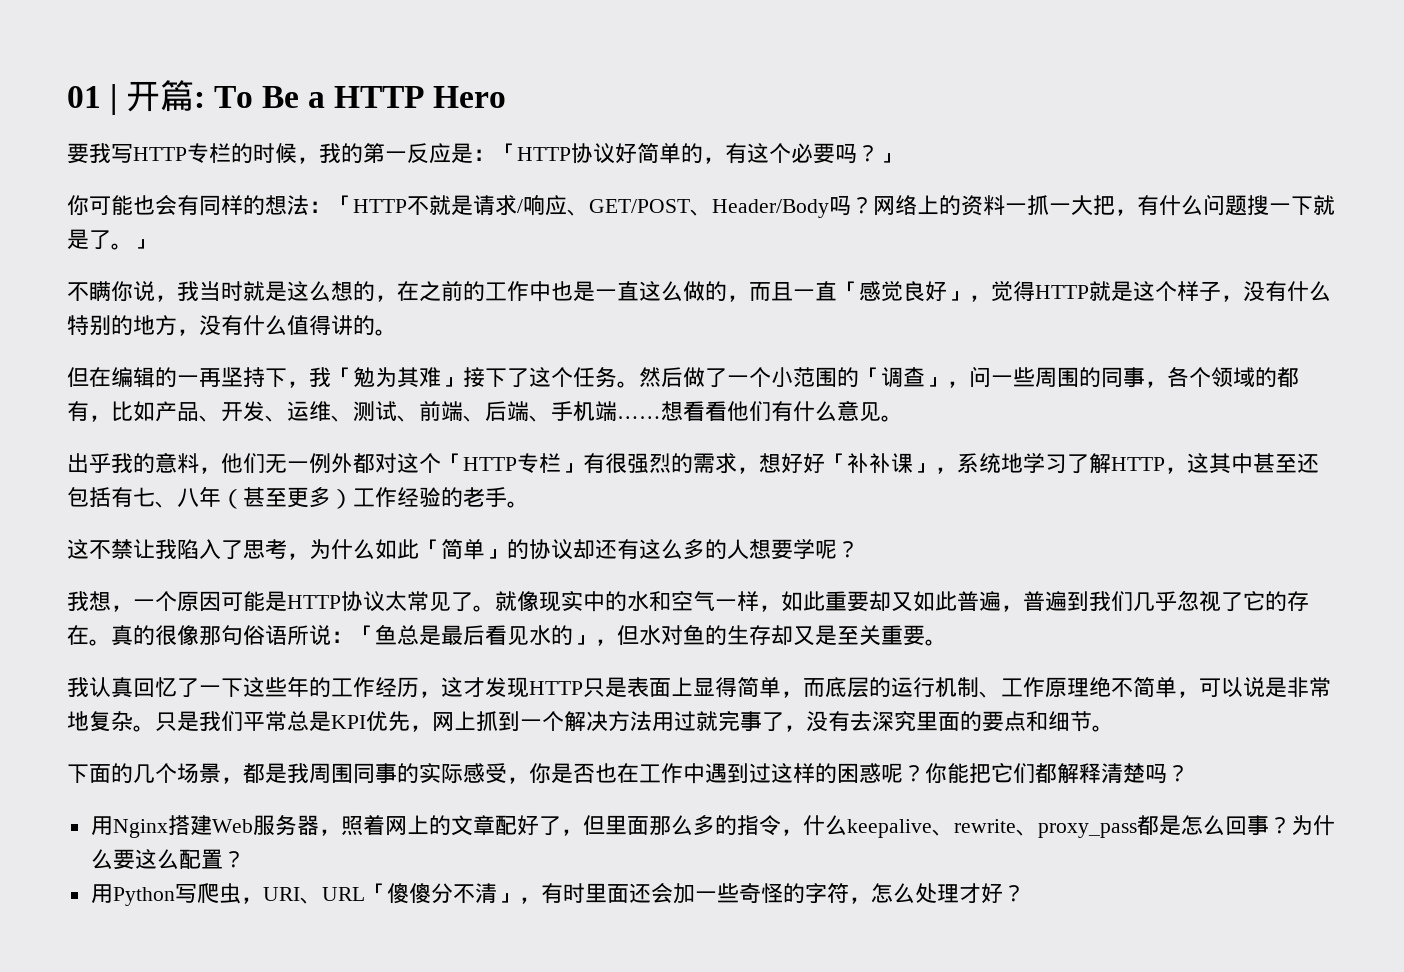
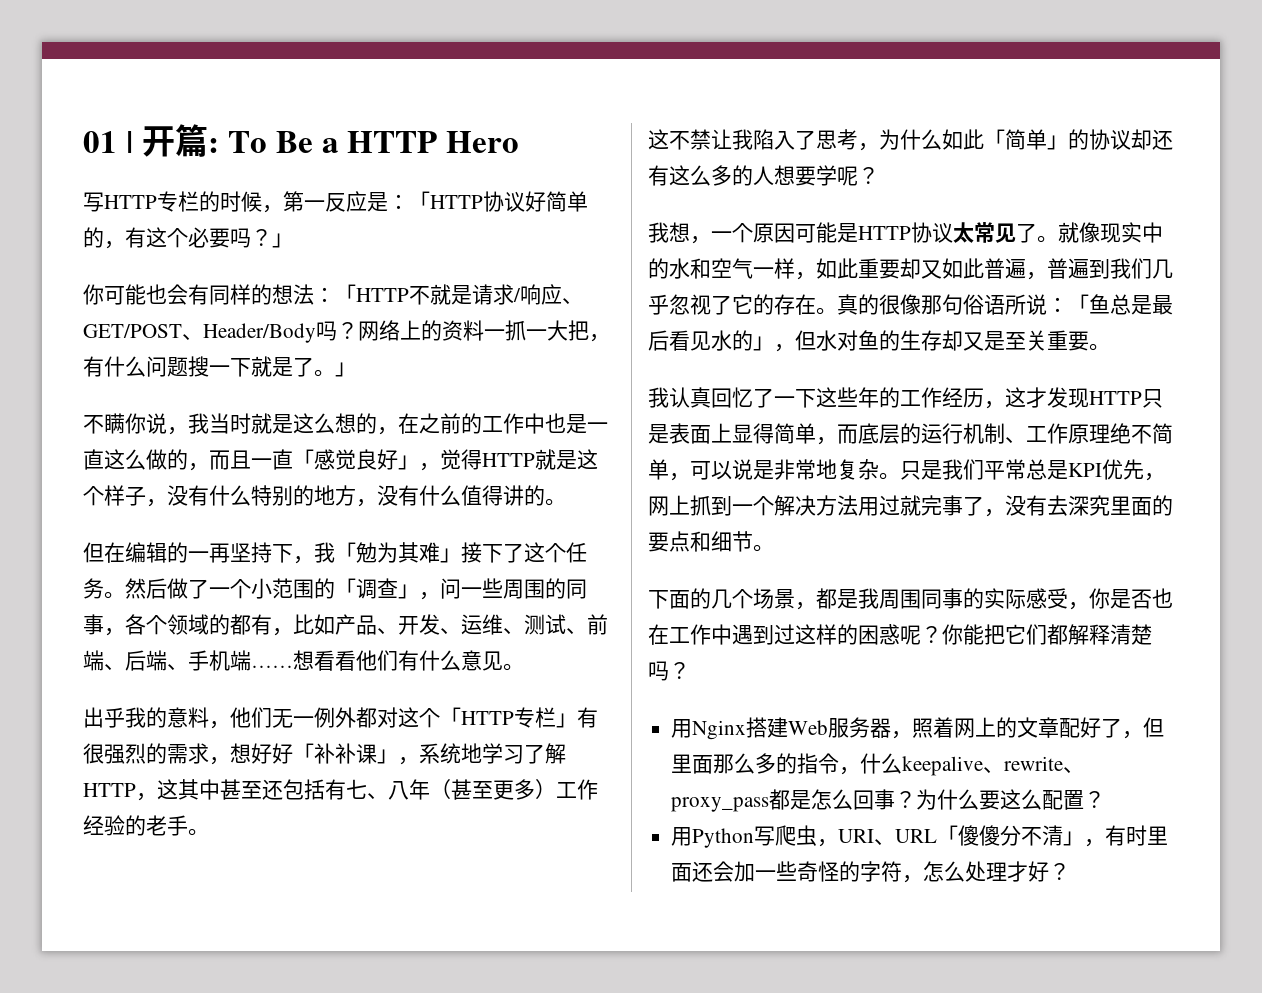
- 要我写HTTP专栏的时候，我的第一反应是：「HTTP协议好简单的，有这个必要吗？」
+ 写HTTP专栏的时候，第一反应是：「HTTP协议好简单的，有这个必要吗？」

